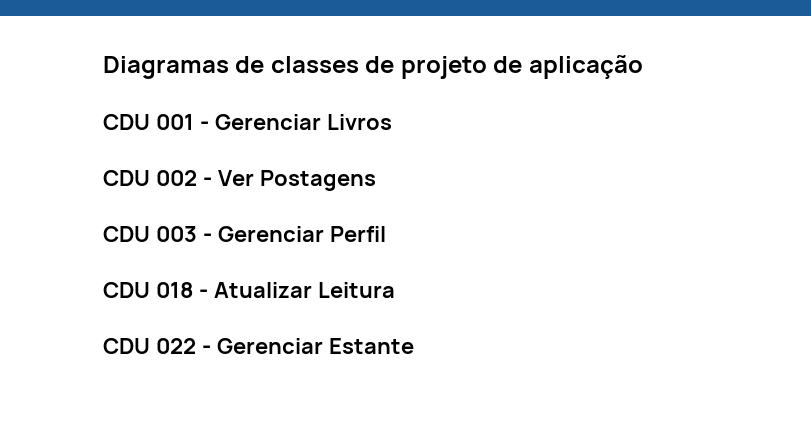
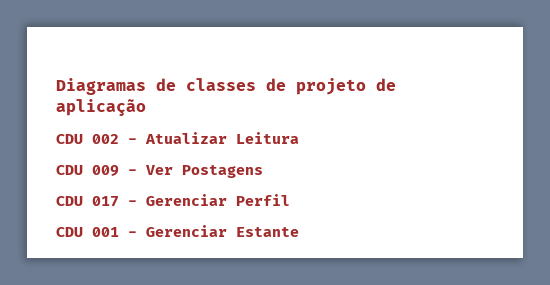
- CDU 001 - Gerenciar Livros
- CDU 002 - Ver Postagens
+ CDU 002 - Atualizar Leitura
+ CDU 009 - Ver Postagens
- CDU 003 - Gerenciar Perfil
+ CDU 017 - Gerenciar Perfil
- CDU 018 - Atualizar Leitura
- CDU 022 - Gerenciar Estante
+ CDU 001 - Gerenciar Estante

